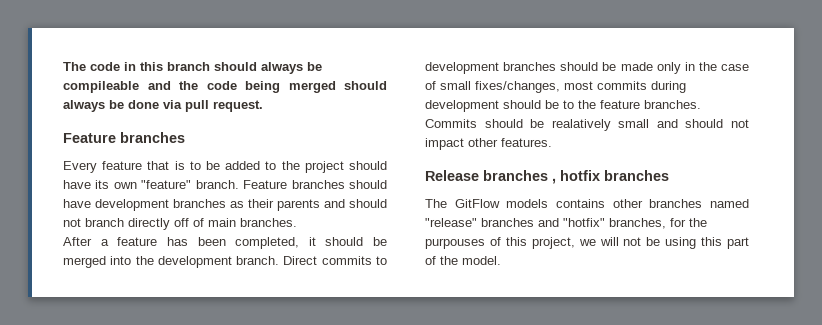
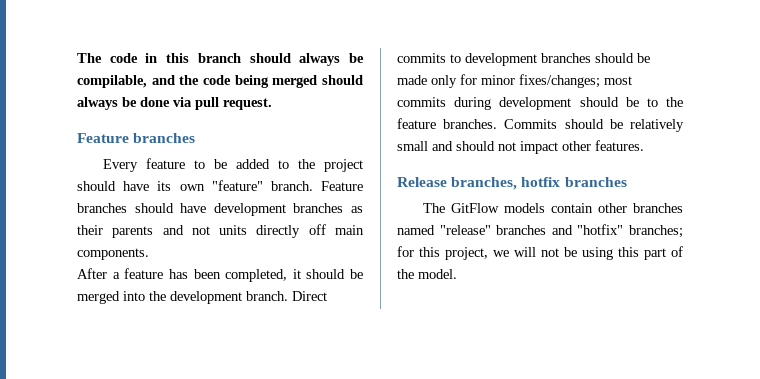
- The code in this branch should always be compileable and the code being merged should always be done via pull request.
+ The code in this branch should always be compilable, and the code being merged should always be done via pull request.
- Every feature that is to be added to the project should have its own "feature" branch.
+ Every feature to be added to the project should have its own "feature" branch.
- Feature branches should have development branches as their parents and should not branch directly off of main branches.
+ Feature branches should have development branches as their parents and not units directly off main components.
- Direct commits to development branches should be made only in the case of small fixes/changes, most commits during development should be to the feature branches.
+ Direct commits to development branches should be made only for minor fixes/changes; most commits during development should be to the feature branches.
- Commits should be realatively small and should not impact other features.
+ Commits should be relatively small and should not impact other features.
- Release branches , hotfix branches
+ Release branches, hotfix branches
- The GitFlow models contains other branches named "release" branches and "hotfix" branches, for the purpouses of this project, we will not be using this part of the model.
+ The GitFlow models contain other branches named "release" branches and "hotfix" branches; for this project, we will not be using this part of the model.

